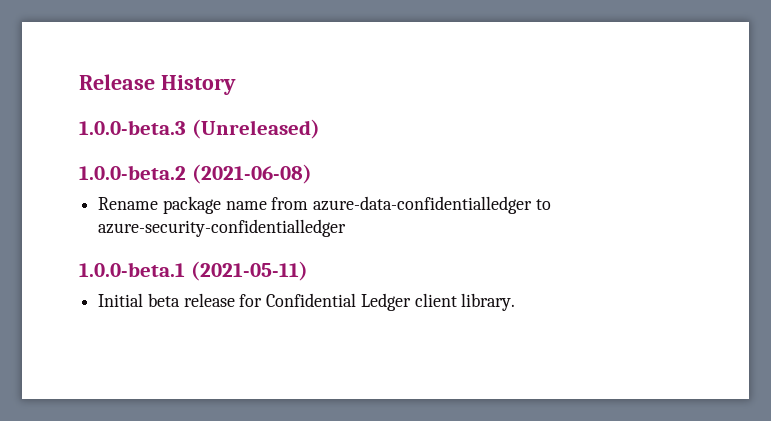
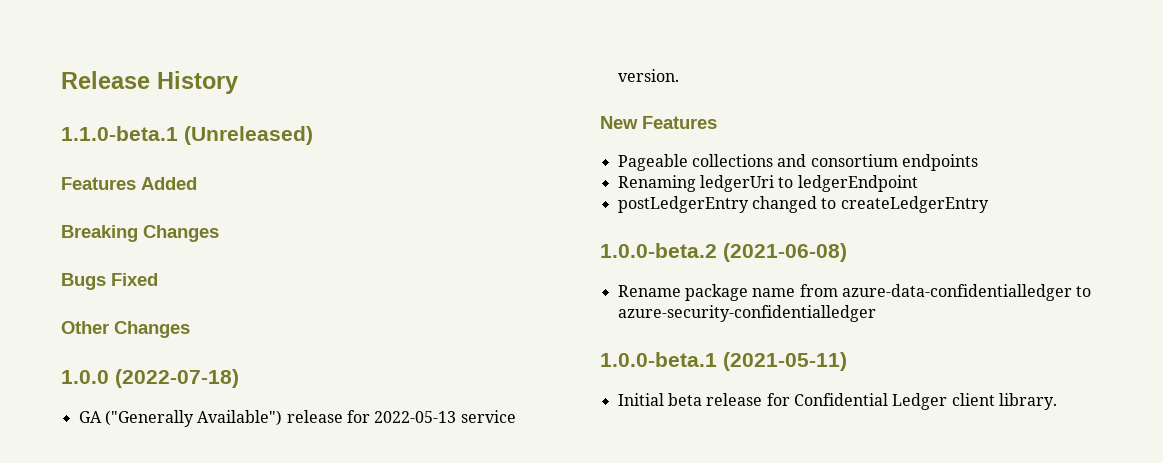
- 1.0.0-beta.3 (Unreleased)
+ 1.1.0-beta.1 (Unreleased)
+ Features Added
+ Breaking Changes
+ Bugs Fixed
+ Other Changes
+ 1.0.0 (2022-07-18)
+ GA ("Generally Available") release for 2022-05-13 service version.
+ New Features
+ Pageable collections and consortium endpoints
+ Renaming ledgerUri to ledgerEndpoint
+ postLedgerEntry changed to createLedgerEntry

